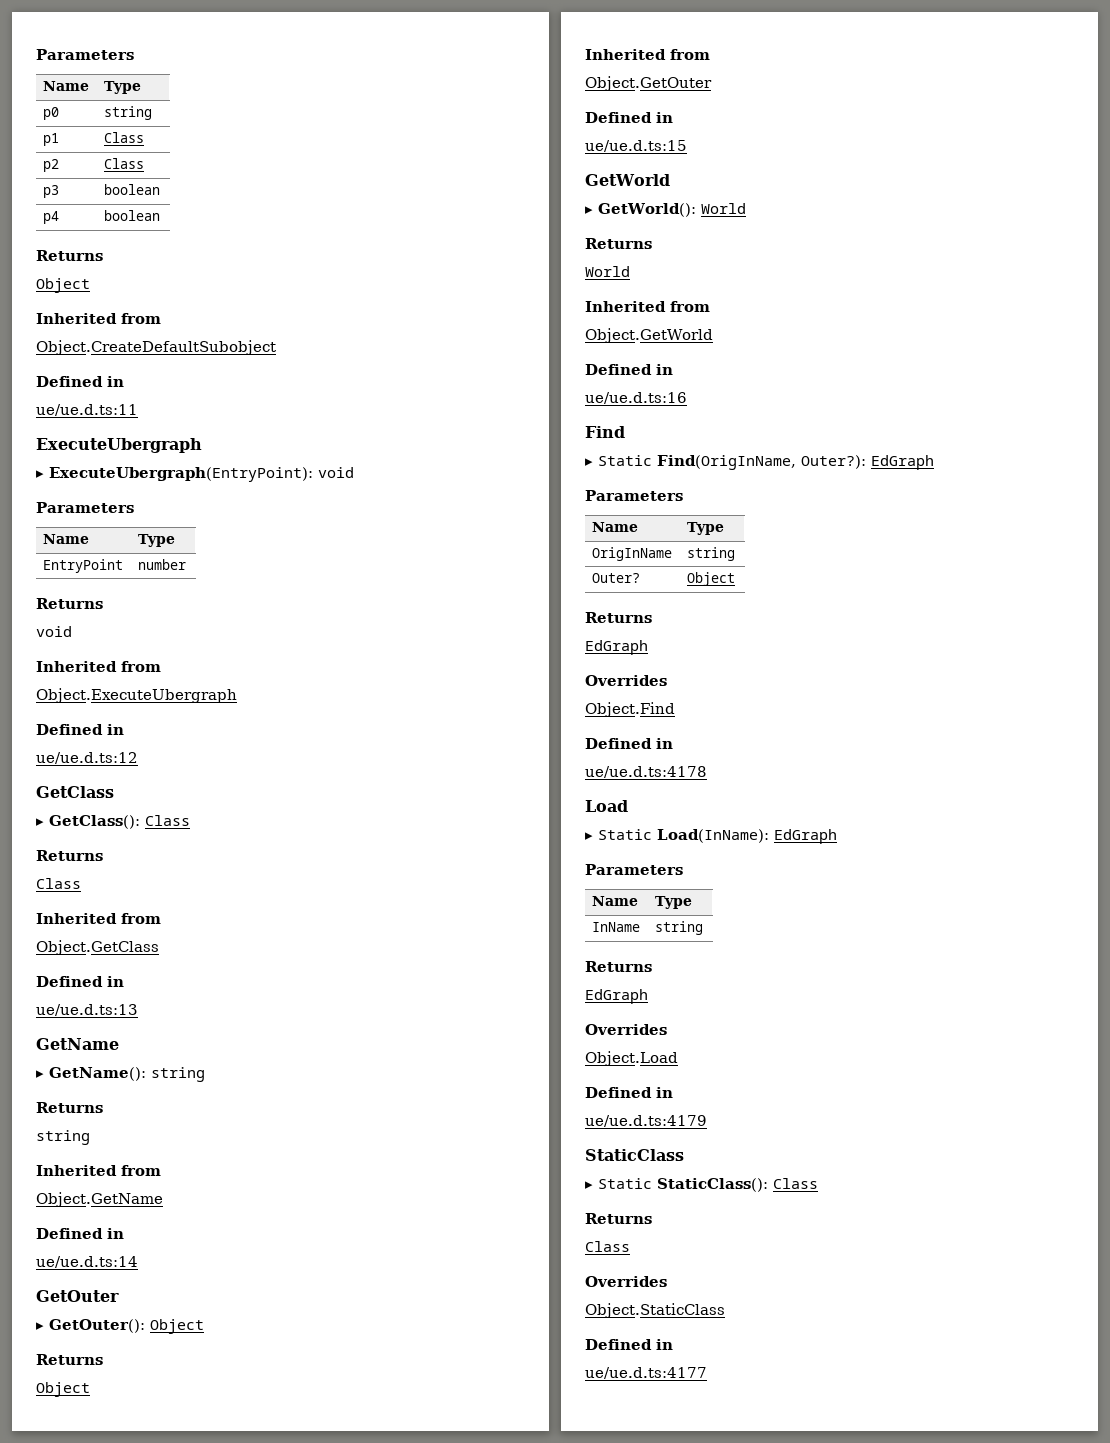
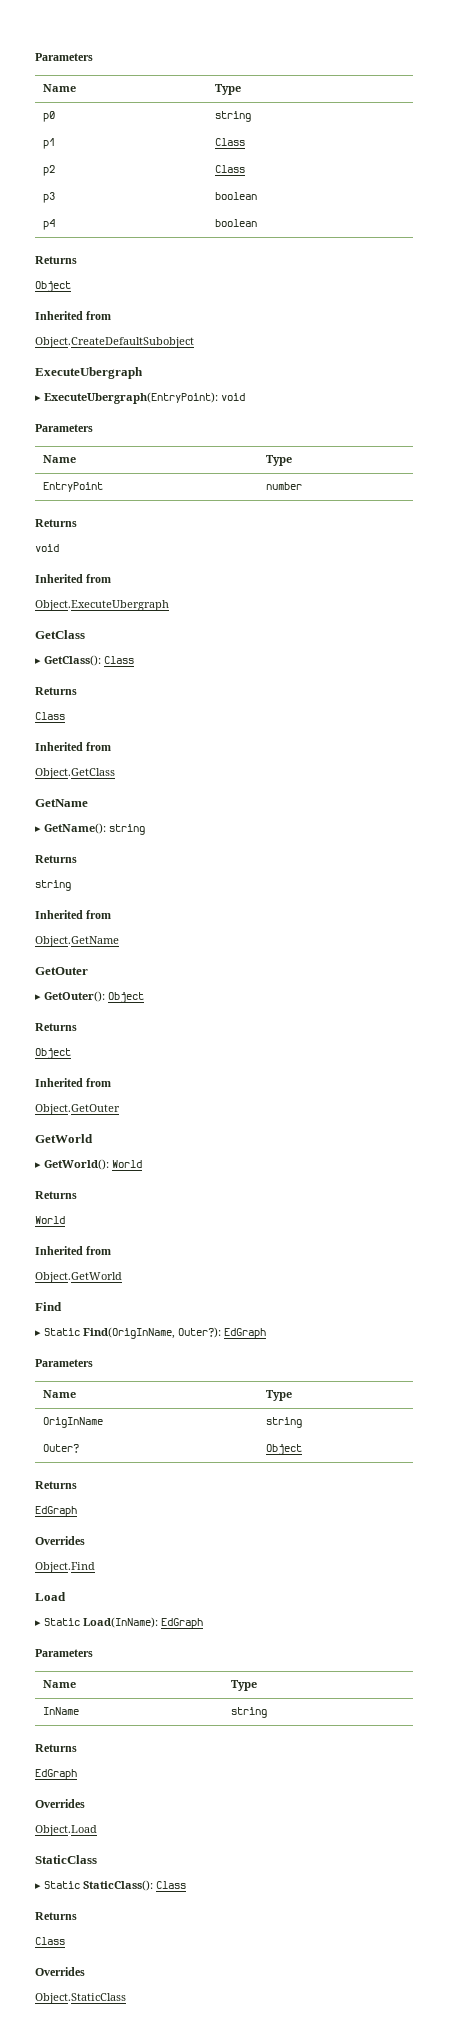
  Object.CreateDefaultSubobject
- Defined in
- ue/ue.d.ts:11
  Object.ExecuteUbergraph
- Defined in
- ue/ue.d.ts:12
  Object.GetClass
- Defined in
- ue/ue.d.ts:13
  Object.GetName
- Defined in
- ue/ue.d.ts:14
  Object.GetOuter
- Defined in
- ue/ue.d.ts:15
  Object.GetWorld
- Defined in
- ue/ue.d.ts:16
  Object.Find
- Defined in
- ue/ue.d.ts:4178
  Object.Load
- Defined in
- ue/ue.d.ts:4179
  Object.StaticClass
- Defined in
- ue/ue.d.ts:4177

